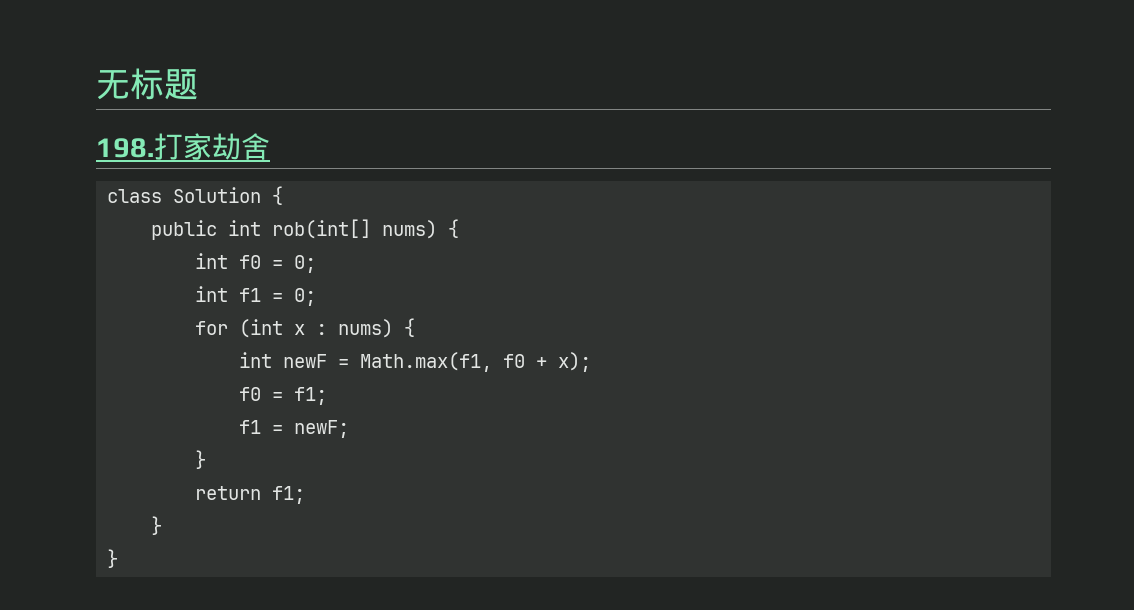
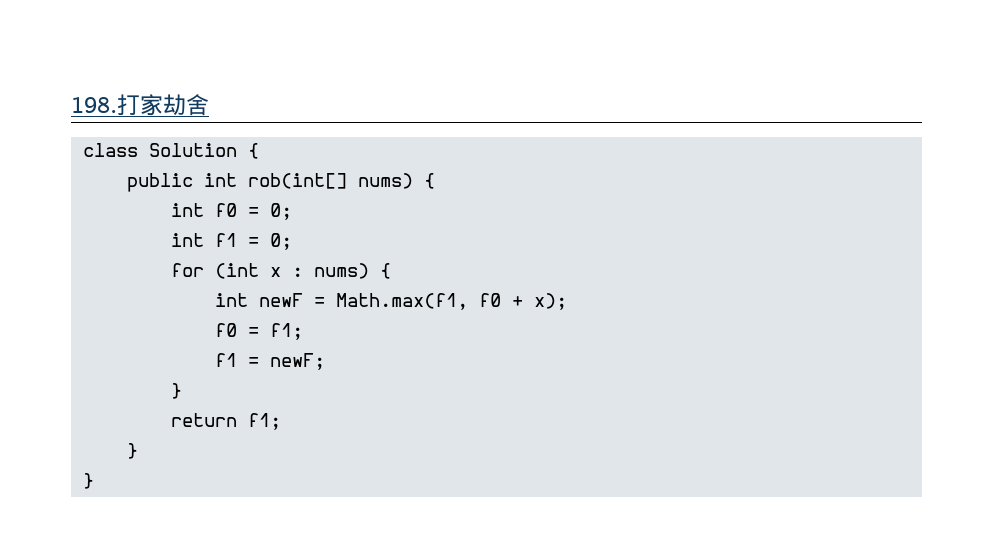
- 无标题

